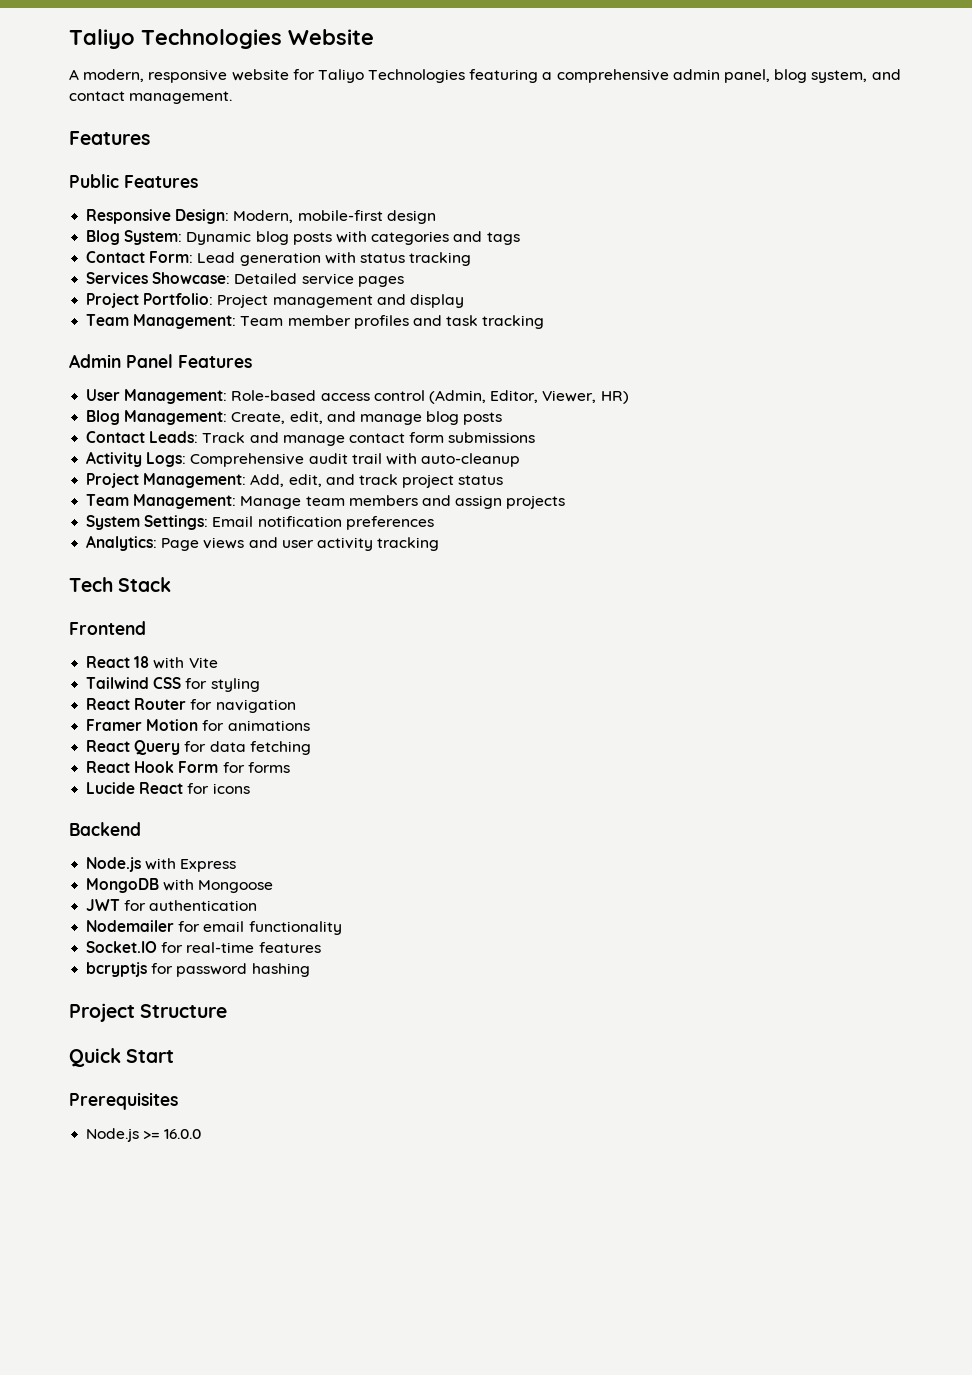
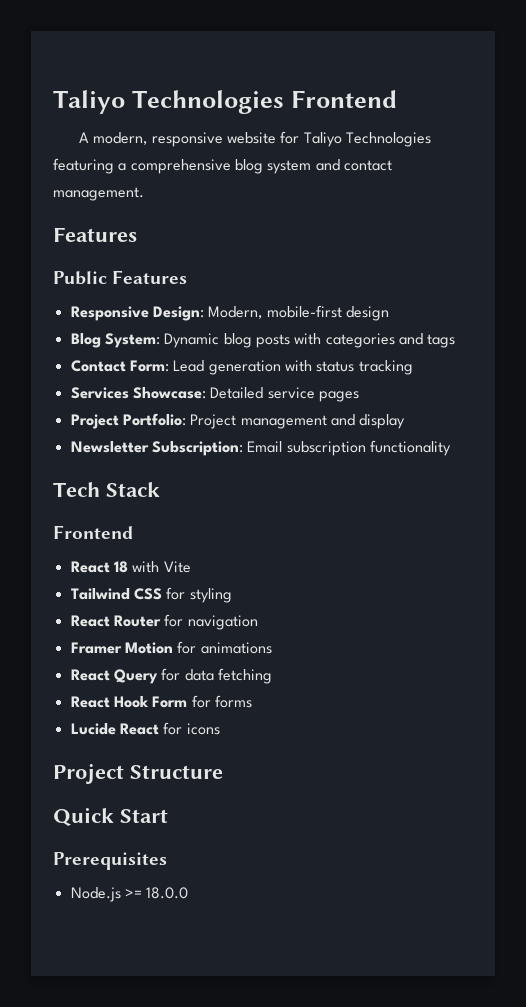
- Taliyo Technologies Website
+ Taliyo Technologies Frontend
- A modern, responsive website for Taliyo Technologies featuring a comprehensive admin panel, blog system, and contact management.
+ A modern, responsive website for Taliyo Technologies featuring a comprehensive blog system and contact management.
- Team Management: Team member profiles and task tracking
- Admin Panel Features
- User Management: Role-based access control (Admin, Editor, Viewer, HR)
- Blog Management: Create, edit, and manage blog posts
- Contact Leads: Track and manage contact form submissions
- Activity Logs: Comprehensive audit trail with auto-cleanup
- Project Management: Add, edit, and track project status
- Team Management: Manage team members and assign projects
- System Settings: Email notification preferences
- Analytics: Page views and user activity tracking
+ Newsletter Subscription: Email subscription functionality
- Backend
- Node.js with Express
- MongoDB with Mongoose
- JWT for authentication
- Nodemailer for email functionality
- Socket.IO for real-time features
- bcryptjs for password hashing
- Node.js >= 16.0.0
+ Node.js >= 18.0.0

